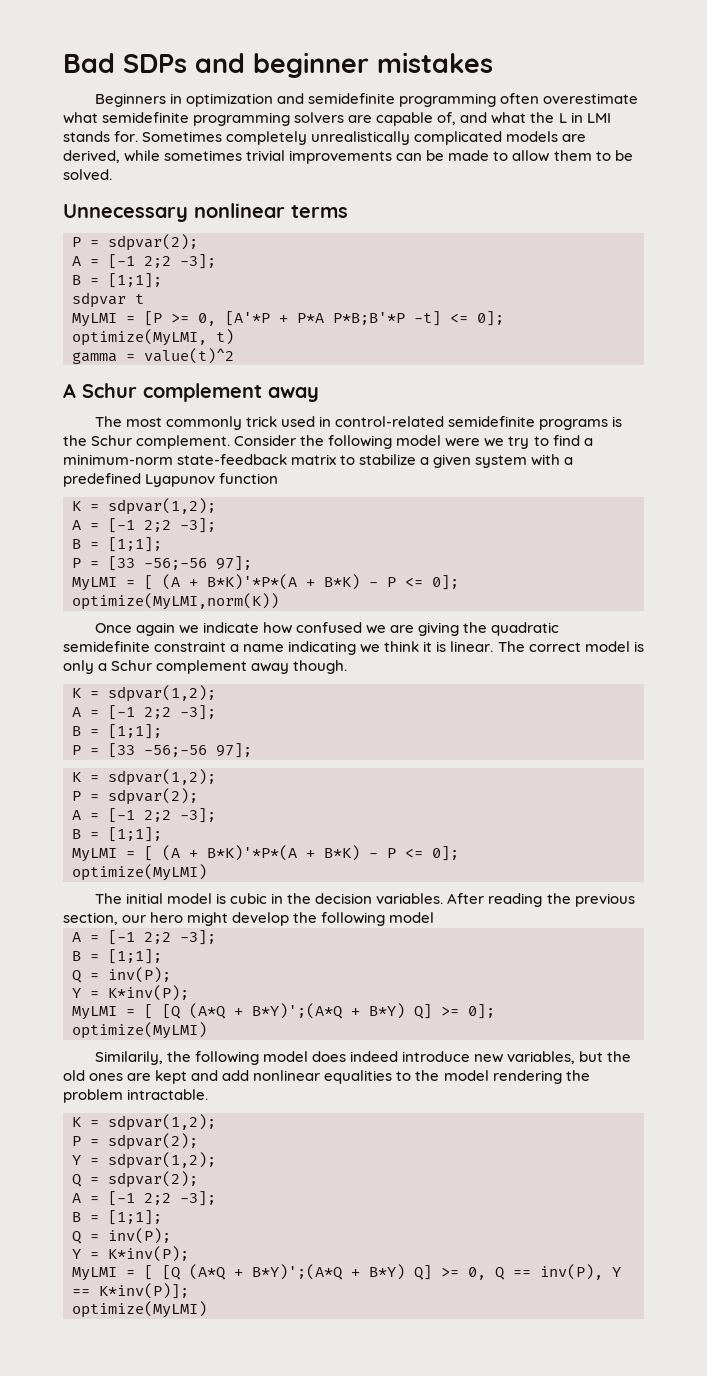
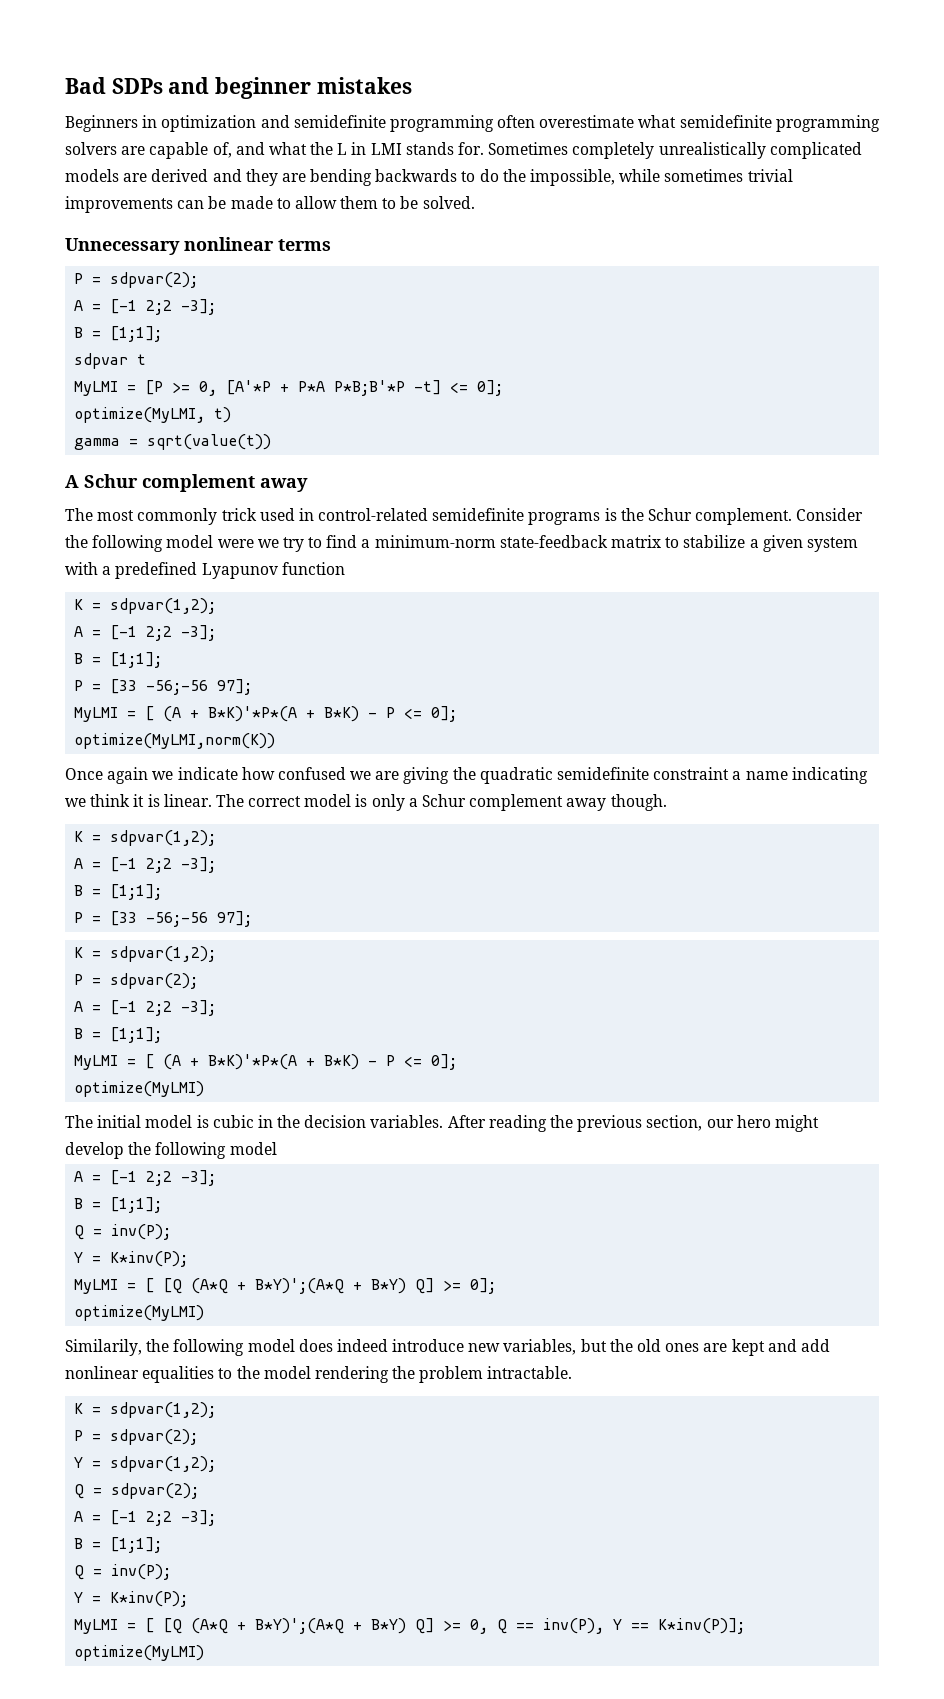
- Sometimes completely unrealistically complicated models are derived, while sometimes trivial improvements can be made to allow them to be solved.
+ Sometimes completely unrealistically complicated models are derived and they are bending backwards to do the impossible, while sometimes trivial improvements can be made to allow them to be solved.
- gamma = value(t)^2
+ gamma = sqrt(value(t))

